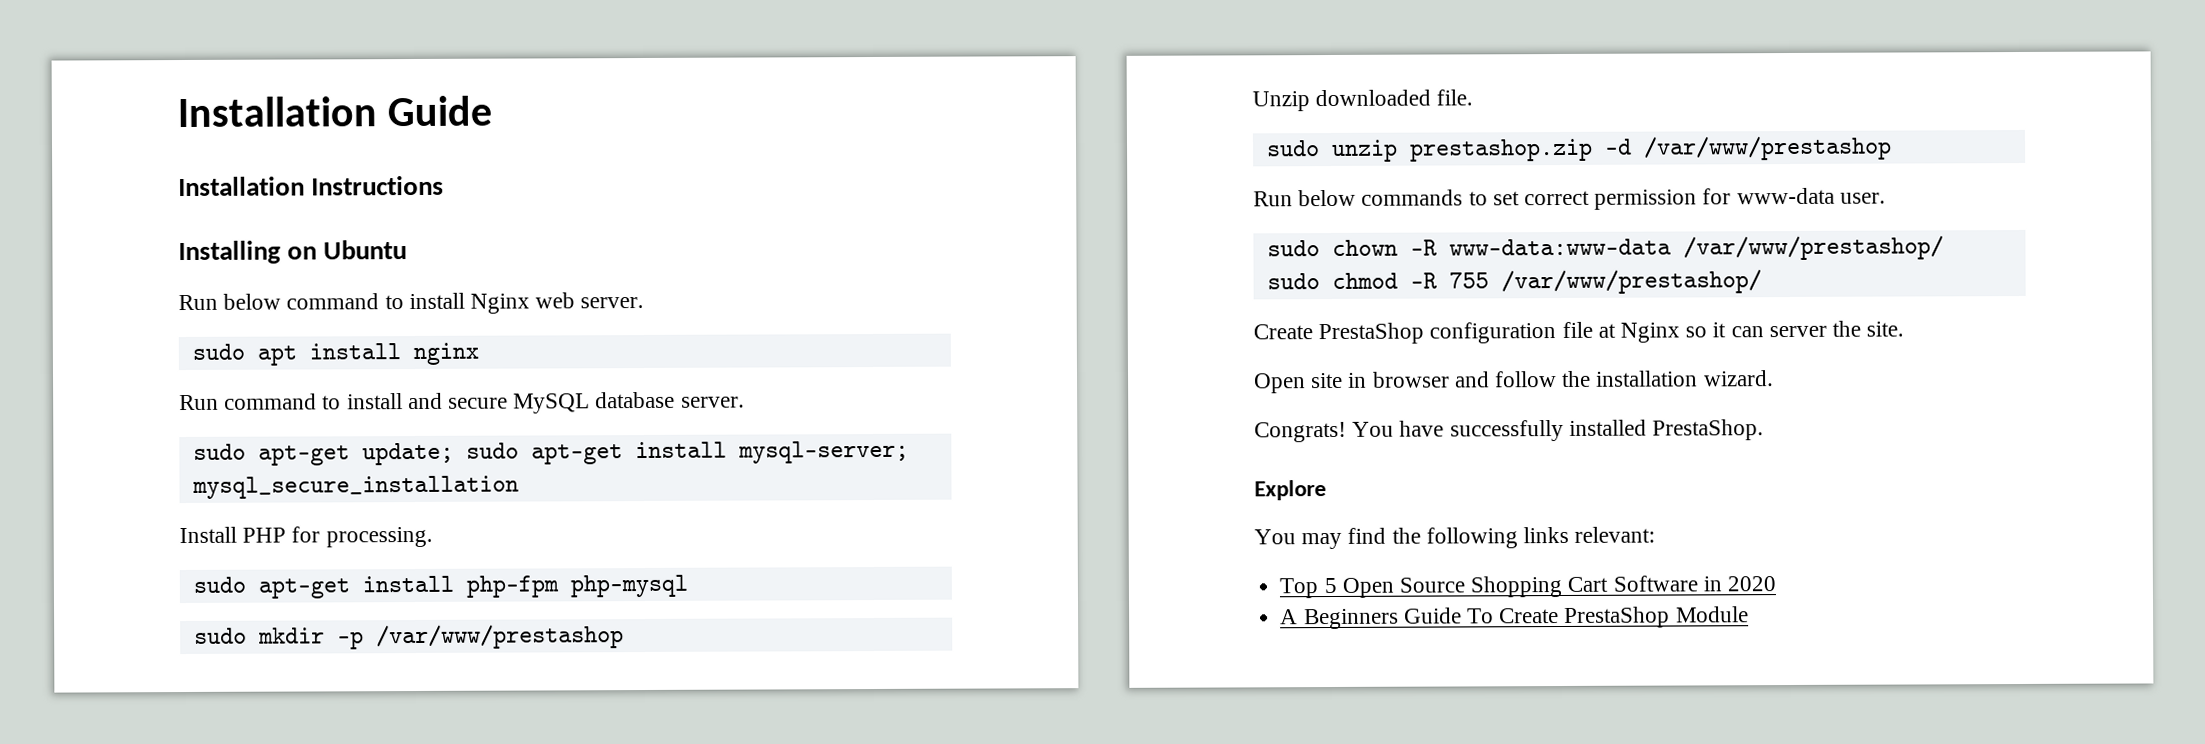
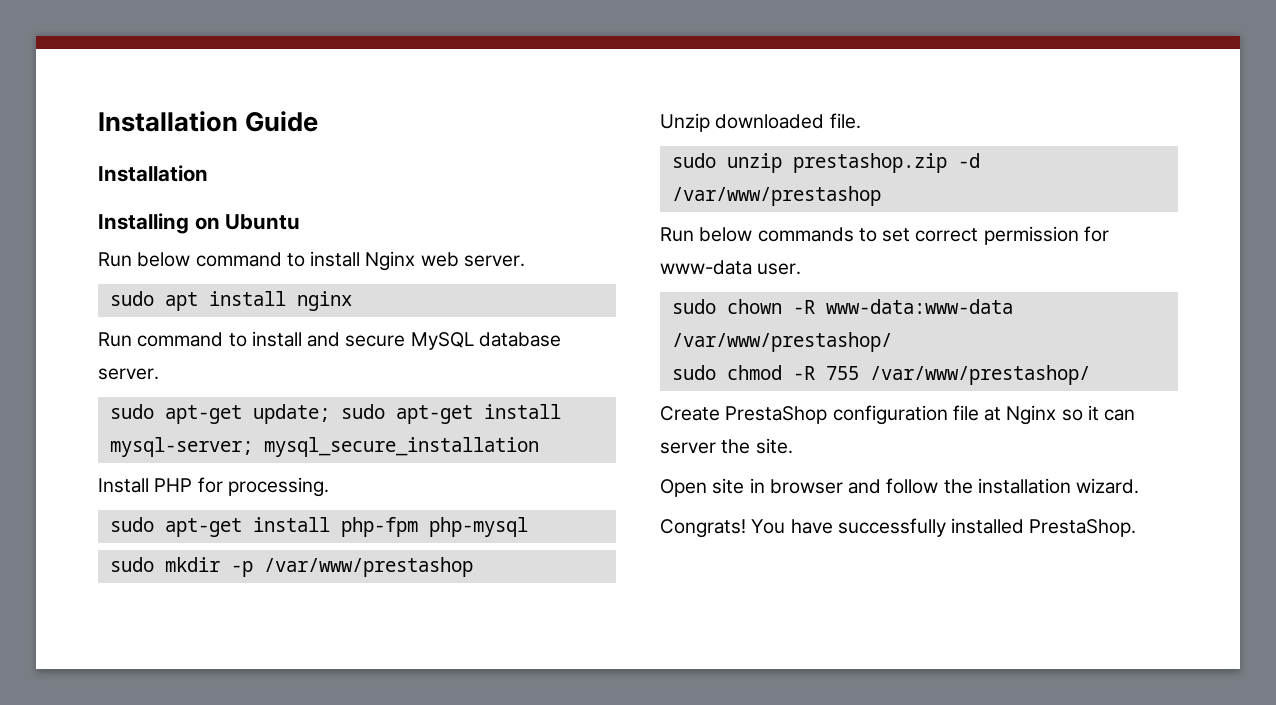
  Installation Guide
- Installation Instructions
+ Installation
- Explore
- You may find the following links relevant:
- Top 5 Open Source Shopping Cart Software in 2020
- A Beginners Guide To Create PrestaShop Module

